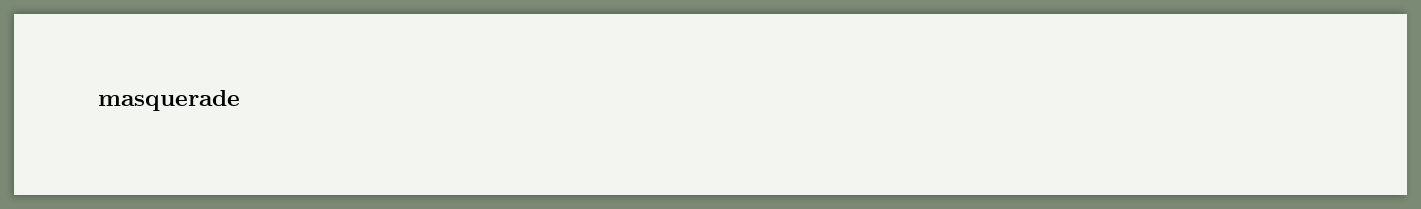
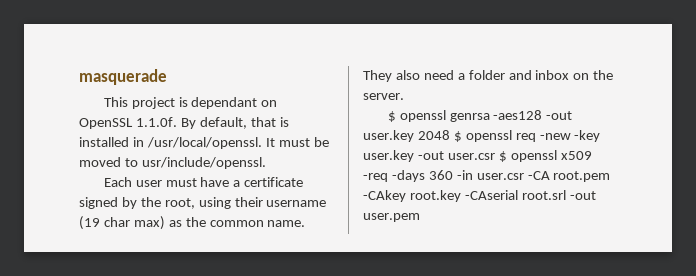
+ This project is dependant on OpenSSL 1.1.0f. By default, that is installed in /usr/local/openssl. It must be moved to usr/include/openssl.
+ Each user must have a certificate signed by the root, using their username (19 char max) as the common name. They also need a folder and inbox on the server.
+ $ openssl genrsa -aes128 -out user.key 2048 $ openssl req -new -key user.key -out user.csr $ openssl x509 -req -days 360 -in user.csr -CA root.pem -CAkey root.key -CAserial root.srl -out user.pem

